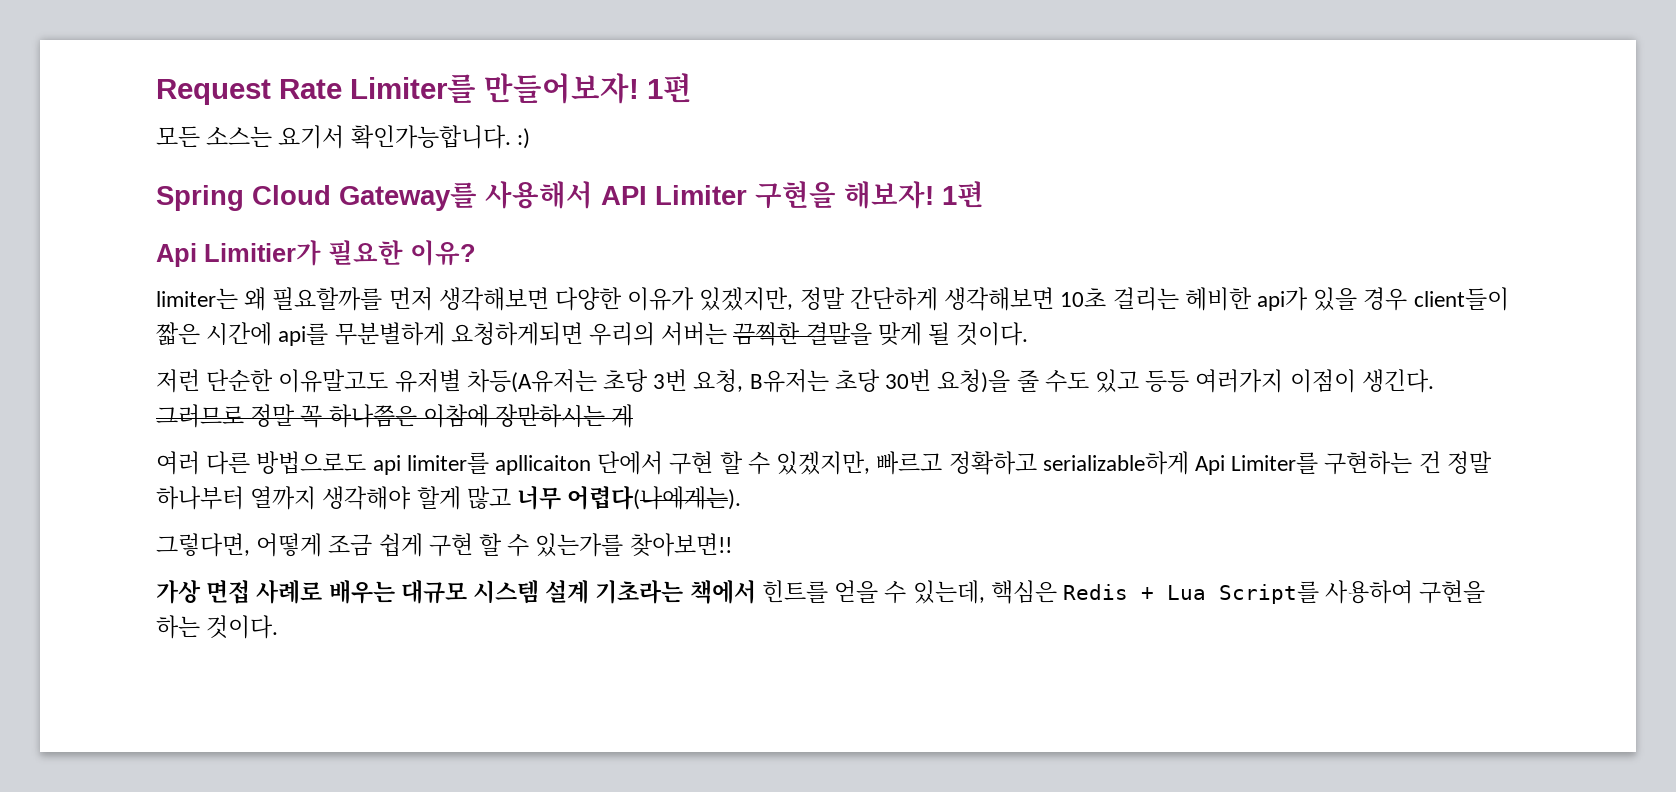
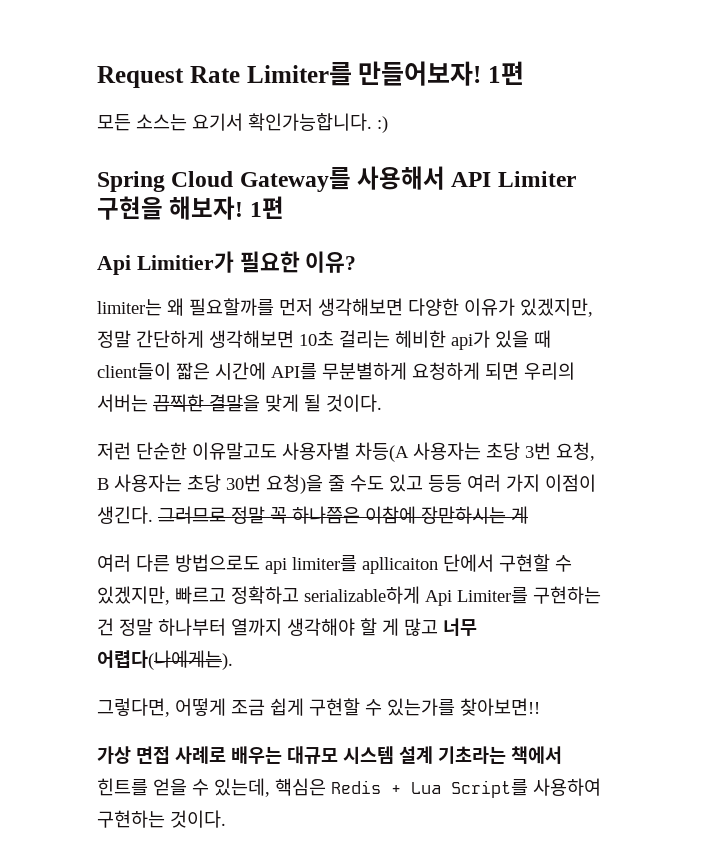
- limiter는 왜 필요할까를 먼저 생각해보면 다양한 이유가 있겠지만, 정말 간단하게 생각해보면 10초 걸리는 헤비한 api가 있을 경우 client들이 짧은 시간에 api를 무분별하게 요청하게되면 우리의 서버는 끔찍한 결말을 맞게 될 것이다.
+ limiter는 왜 필요할까를 먼저 생각해보면 다양한 이유가 있겠지만, 정말 간단하게 생각해보면 10초 걸리는 헤비한 api가 있을 때 client들이 짧은 시간에 API를 무분별하게 요청하게 되면 우리의 서버는 끔찍한 결말을 맞게 될 것이다.
- 저런 단순한 이유말고도 유저별 차등(A유저는 초당 3번 요청, B유저는 초당 30번 요청)을 줄 수도 있고 등등 여러가지 이점이 생긴다.
+ 저런 단순한 이유말고도 사용자별 차등(A 사용자는 초당 3번 요청, B 사용자는 초당 30번 요청)을 줄 수도 있고 등등 여러 가지 이점이 생긴다.
- 여러 다른 방법으로도 api limiter를 apllicaiton 단에서 구현 할 수 있겠지만, 빠르고 정확하고 serializable하게 Api Limiter를 구현하는 건 정말 하나부터 열까지 생각해야 할게 많고 너무 어렵다(나에게는).
+ 여러 다른 방법으로도 api limiter를 apllicaiton 단에서 구현할 수 있겠지만, 빠르고 정확하고 serializable하게 Api Limiter를 구현하는 건 정말 하나부터 열까지 생각해야 할 게 많고 너무 어렵다(나에게는).
- 그렇다면, 어떻게 조금 쉽게 구현 할 수 있는가를 찾아보면!!
+ 그렇다면, 어떻게 조금 쉽게 구현할 수 있는가를 찾아보면!!
- 가상 면접 사례로 배우는 대규모 시스템 설계 기초라는 책에서 힌트를 얻을 수 있는데, 핵심은 Redis + Lua Script를 사용하여 구현을 하는 것이다.
+ 가상 면접 사례로 배우는 대규모 시스템 설계 기초라는 책에서 힌트를 얻을 수 있는데, 핵심은 Redis + Lua Script를 사용하여 구현하는 것이다.

